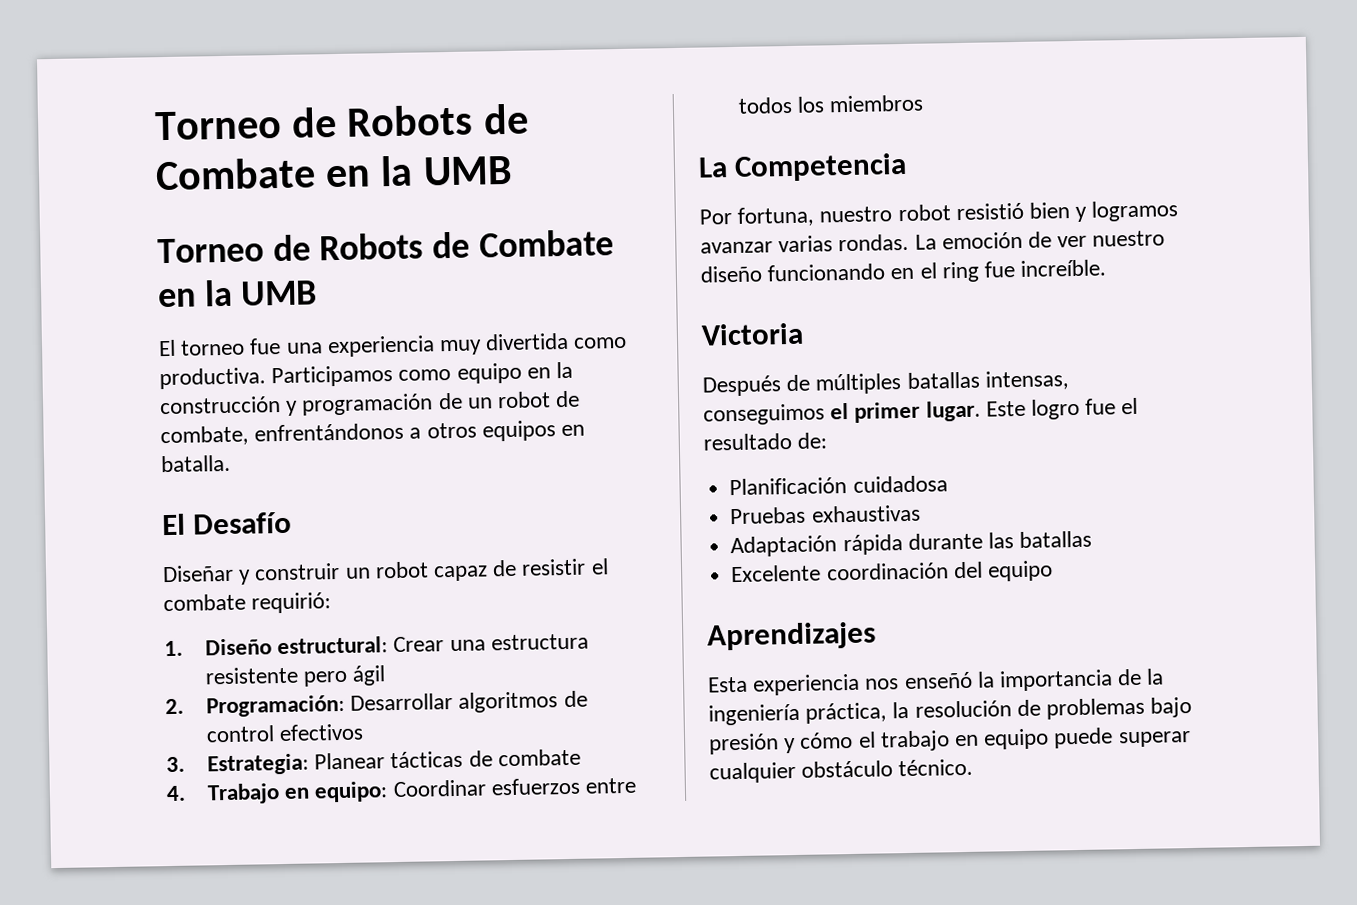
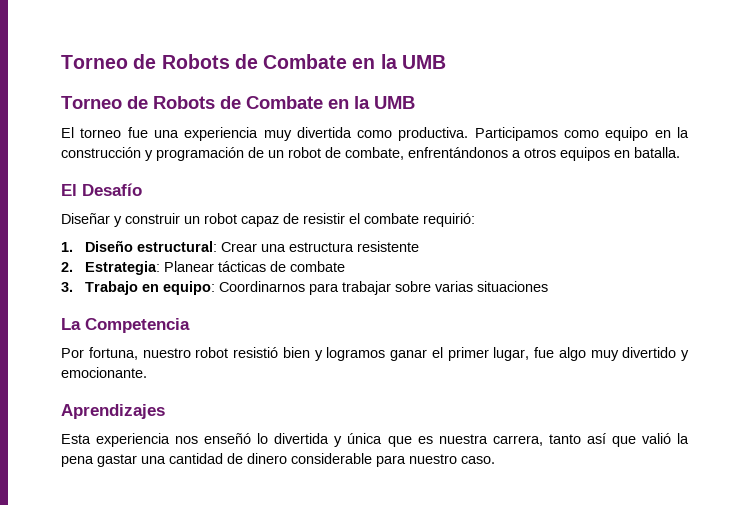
- 1. Diseño estructural: Crear una estructura resistente pero ágil
- 2. Programación: Desarrollar algoritmos de control efectivos
- 3. Estrategia: Planear tácticas de combate
+ 1. Diseño estructural: Crear una estructura resistente
+ 2. Estrategia: Planear tácticas de combate
- 4. Trabajo en equipo: Coordinar esfuerzos entre todos los miembros
+ 3. Trabajo en equipo: Coordinarnos para trabajar sobre varias situaciones
- Por fortuna, nuestro robot resistió bien y logramos avanzar varias rondas. La emoción de ver nuestro diseño funcionando en el ring fue increíble.
- Victoria
- Después de múltiples batallas intensas, conseguimos el primer lugar. Este logro fue el resultado de:
- Planificación cuidadosa
- Pruebas exhaustivas
- Adaptación rápida durante las batallas
- Excelente coordinación del equipo
+ Por fortuna, nuestro robot resistió bien y logramos ganar el primer lugar, fue algo muy divertido y emocionante.
- Esta experiencia nos enseñó la importancia de la ingeniería práctica, la resolución de problemas bajo presión y cómo el trabajo en equipo puede superar cualquier obstáculo técnico.
+ Esta experiencia nos enseñó lo divertida y única que es nuestra carrera, tanto así que valió la pena gastar una cantidad de dinero considerable para nuestro caso.

